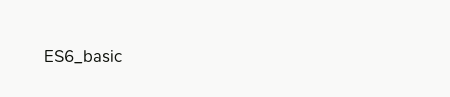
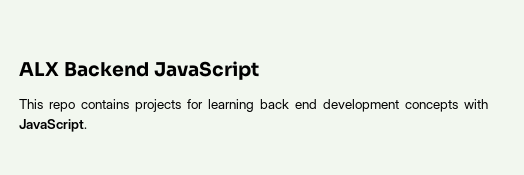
- ES6_basic
+ ALX Backend JavaScript
+ This repo contains projects for learning back end development concepts with JavaScript.

